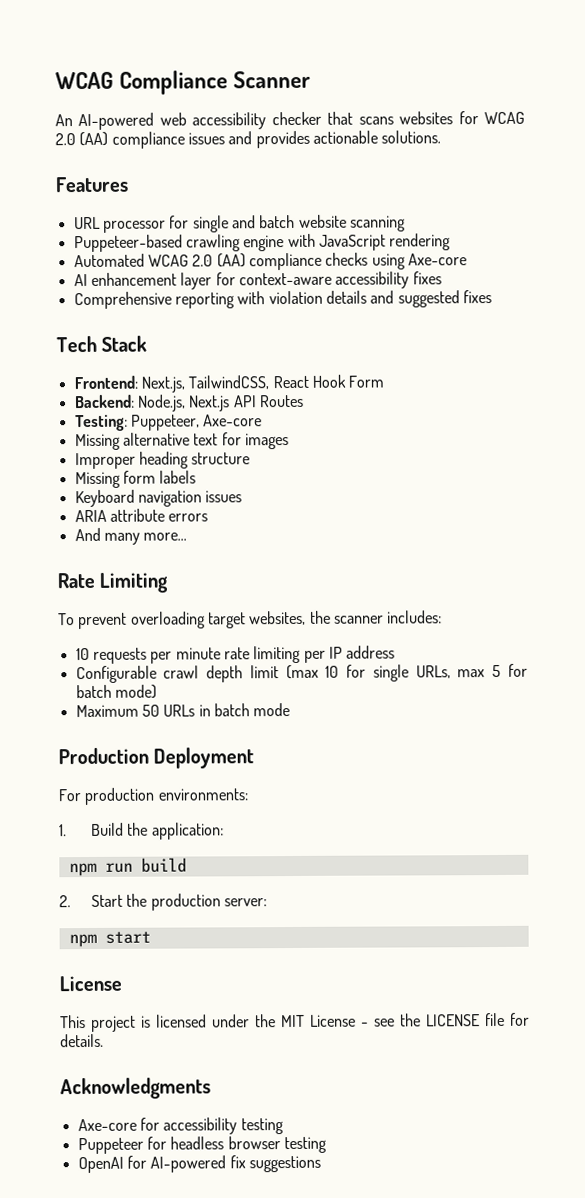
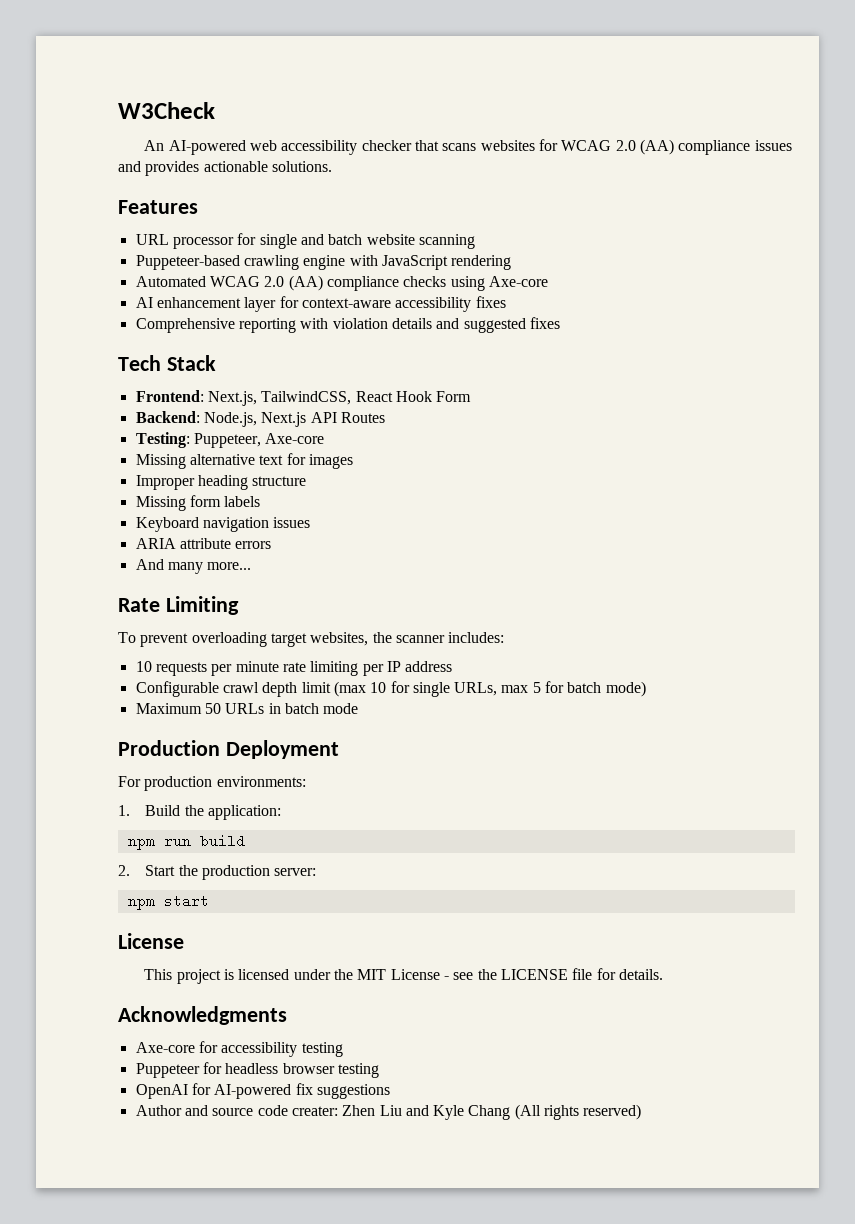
- WCAG Compliance Scanner
+ W3Check
+ Author and source code creater: Zhen Liu and Kyle Chang (All rights reserved)

